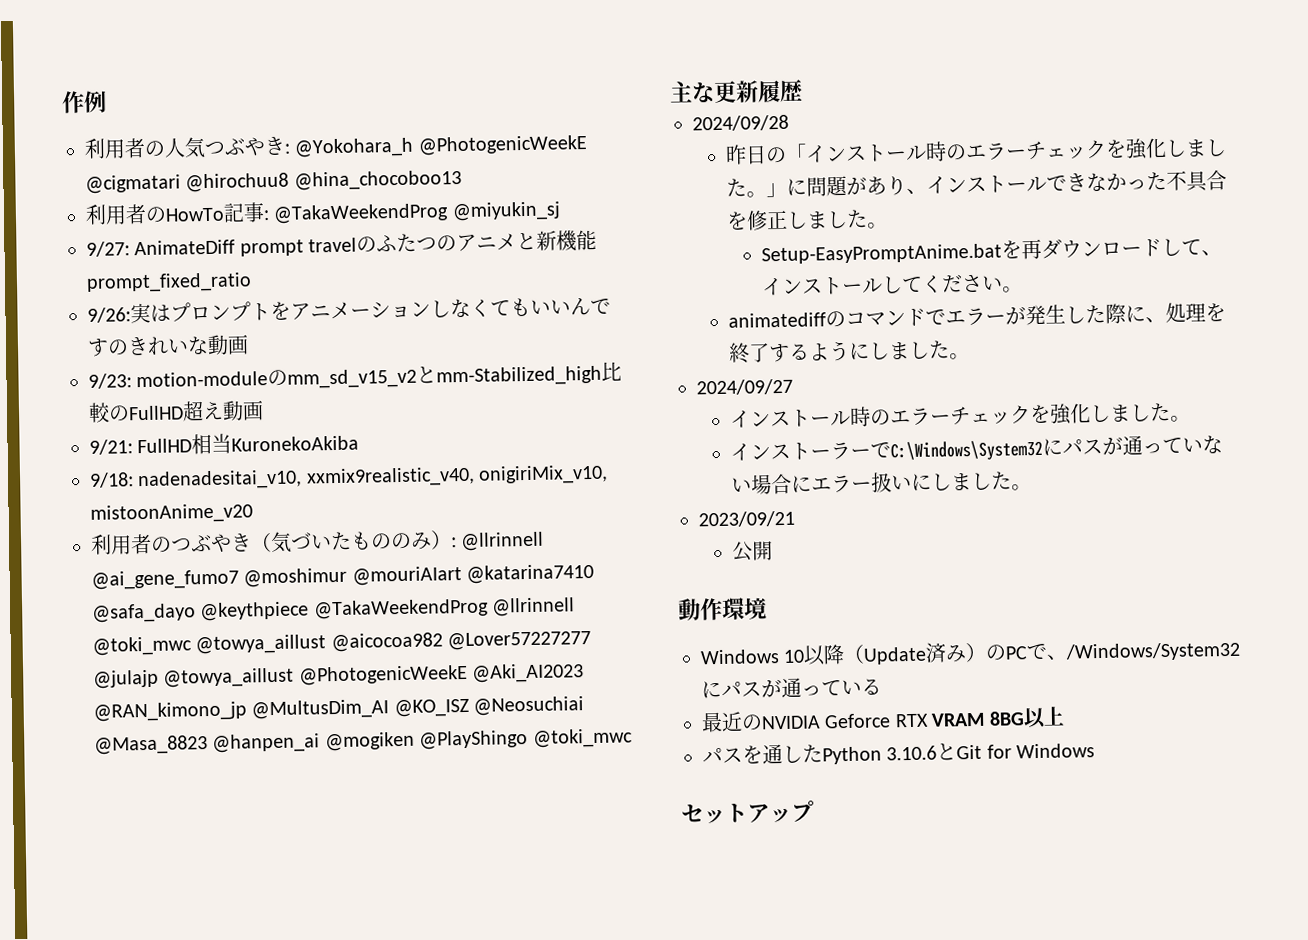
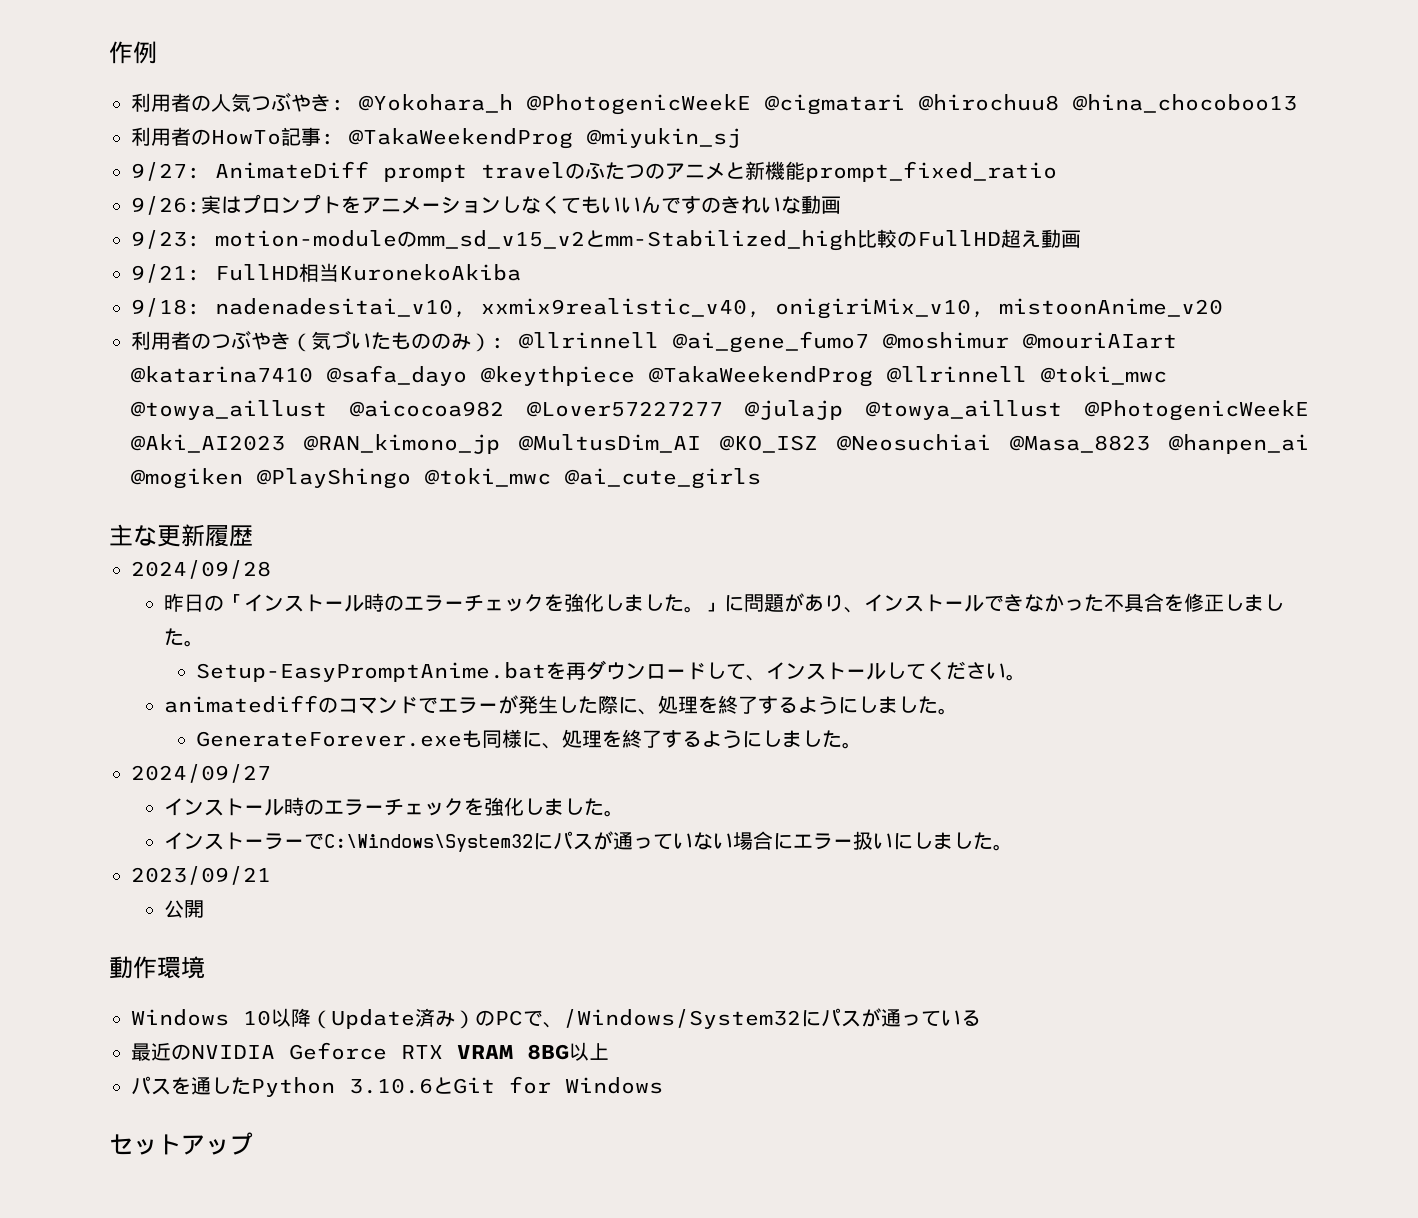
- 利用者のつぶやき（気づいたもののみ）: @llrinnell @ai_gene_fumo7 @moshimur @mouriAIart @katarina7410 @safa_dayo @keythpiece @TakaWeekendProg @llrinnell @toki_mwc @towya_aillust @aicocoa982 @Lover57227277 @julajp @towya_aillust @PhotogenicWeekE @Aki_AI2023 @RAN_kimono_jp @MultusDim_AI @KO_ISZ @Neosuchiai @Masa_8823 @hanpen_ai @mogiken @PlayShingo @toki_mwc
+ 利用者のつぶやき（気づいたもののみ）: @llrinnell @ai_gene_fumo7 @moshimur @mouriAIart @katarina7410 @safa_dayo @keythpiece @TakaWeekendProg @llrinnell @toki_mwc @towya_aillust @aicocoa982 @Lover57227277 @julajp @towya_aillust @PhotogenicWeekE @Aki_AI2023 @RAN_kimono_jp @MultusDim_AI @KO_ISZ @Neosuchiai @Masa_8823 @hanpen_ai @mogiken @PlayShingo @toki_mwc @ai_cute_girls
+ GenerateForever.exeも同様に、処理を終了するようにしました。

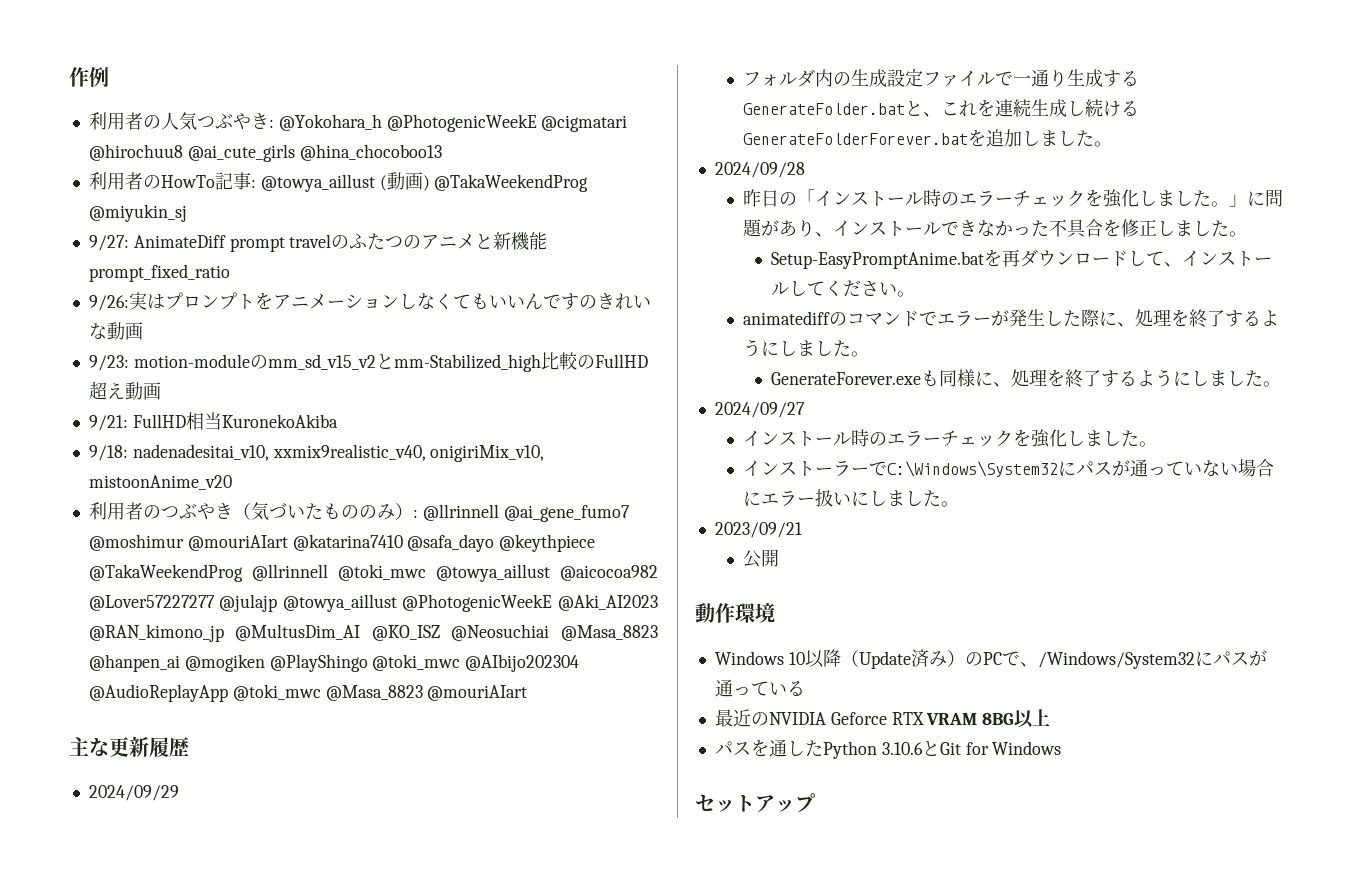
- 利用者の人気つぶやき: @Yokohara_h @PhotogenicWeekE @cigmatari @hirochuu8 @hina_chocoboo13
+ 利用者の人気つぶやき: @Yokohara_h @PhotogenicWeekE @cigmatari @hirochuu8 @ai_cute_girls @hina_chocoboo13
- 利用者のHowTo記事: @TakaWeekendProg @miyukin_sj
+ 利用者のHowTo記事: @towya_aillust (動画) @TakaWeekendProg @miyukin_sj
- 利用者のつぶやき（気づいたもののみ）: @llrinnell @ai_gene_fumo7 @moshimur @mouriAIart @katarina7410 @safa_dayo @keythpiece @TakaWeekendProg @llrinnell @toki_mwc @towya_aillust @aicocoa982 @Lover57227277 @julajp @towya_aillust @PhotogenicWeekE @Aki_AI2023 @RAN_kimono_jp @MultusDim_AI @KO_ISZ @Neosuchiai @Masa_8823 @hanpen_ai @mogiken @PlayShingo @toki_mwc @ai_cute_girls
+ 利用者のつぶやき（気づいたもののみ）: @llrinnell @ai_gene_fumo7 @moshimur @mouriAIart @katarina7410 @safa_dayo @keythpiece @TakaWeekendProg @llrinnell @toki_mwc @towya_aillust @aicocoa982 @Lover57227277 @julajp @towya_aillust @PhotogenicWeekE @Aki_AI2023 @RAN_kimono_jp @MultusDim_AI @KO_ISZ @Neosuchiai @Masa_8823 @hanpen_ai @mogiken @PlayShingo @toki_mwc @AIbijo202304 @AudioReplayApp @toki_mwc @Masa_8823 @mouriAIart
  主な更新履歴
+ 2024/09/29
+ フォルダ内の生成設定ファイルで一通り生成するGenerateFolder.batと、これを連続生成し続けるGenerateFolderForever.batを追加しました。

